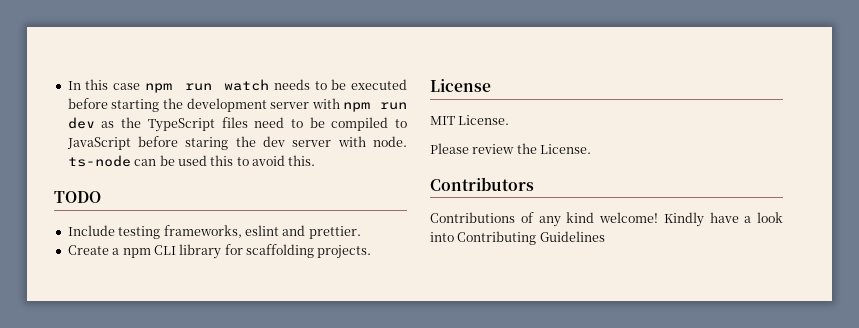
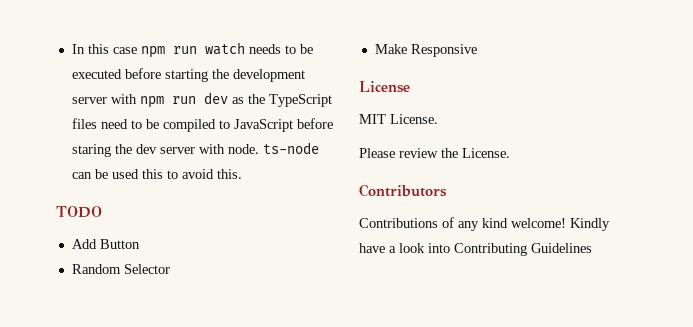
- Include testing frameworks, eslint and prettier.
- Create a npm CLI library for scaffolding projects.
+ Add Button
+ Random Selector
+ Make Responsive

